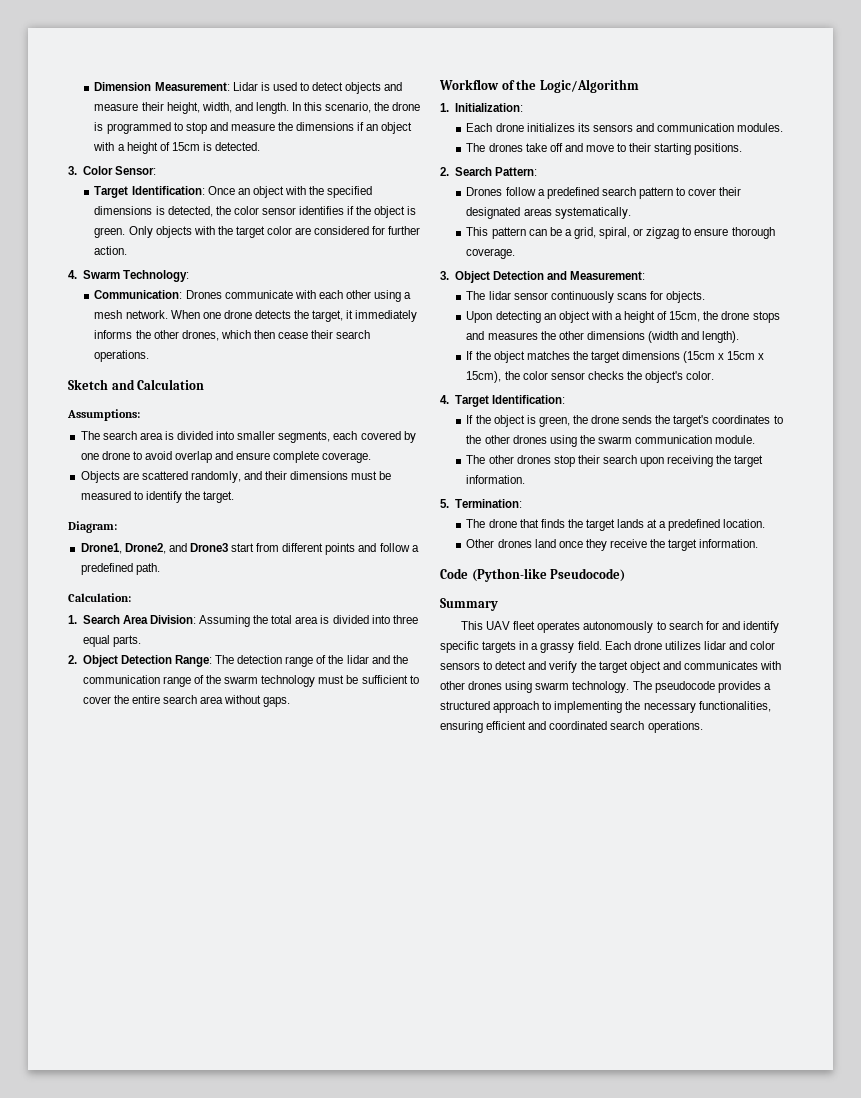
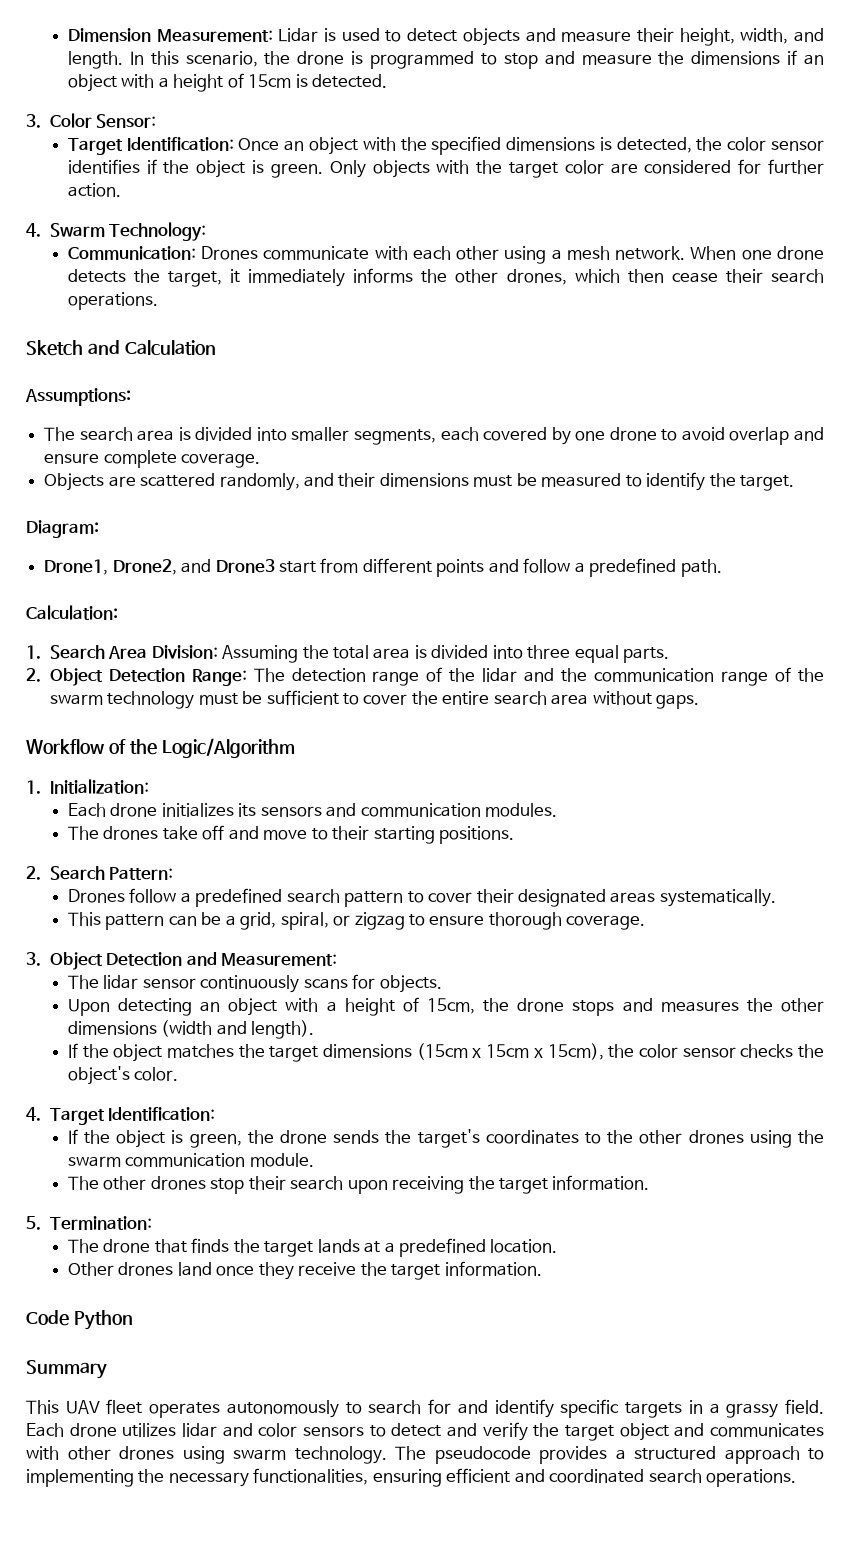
- Code (Python-like Pseudocode)
+ Code Python

